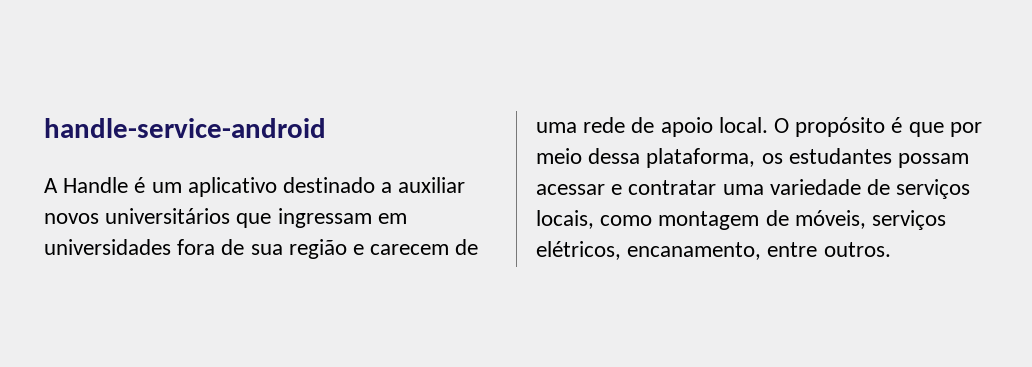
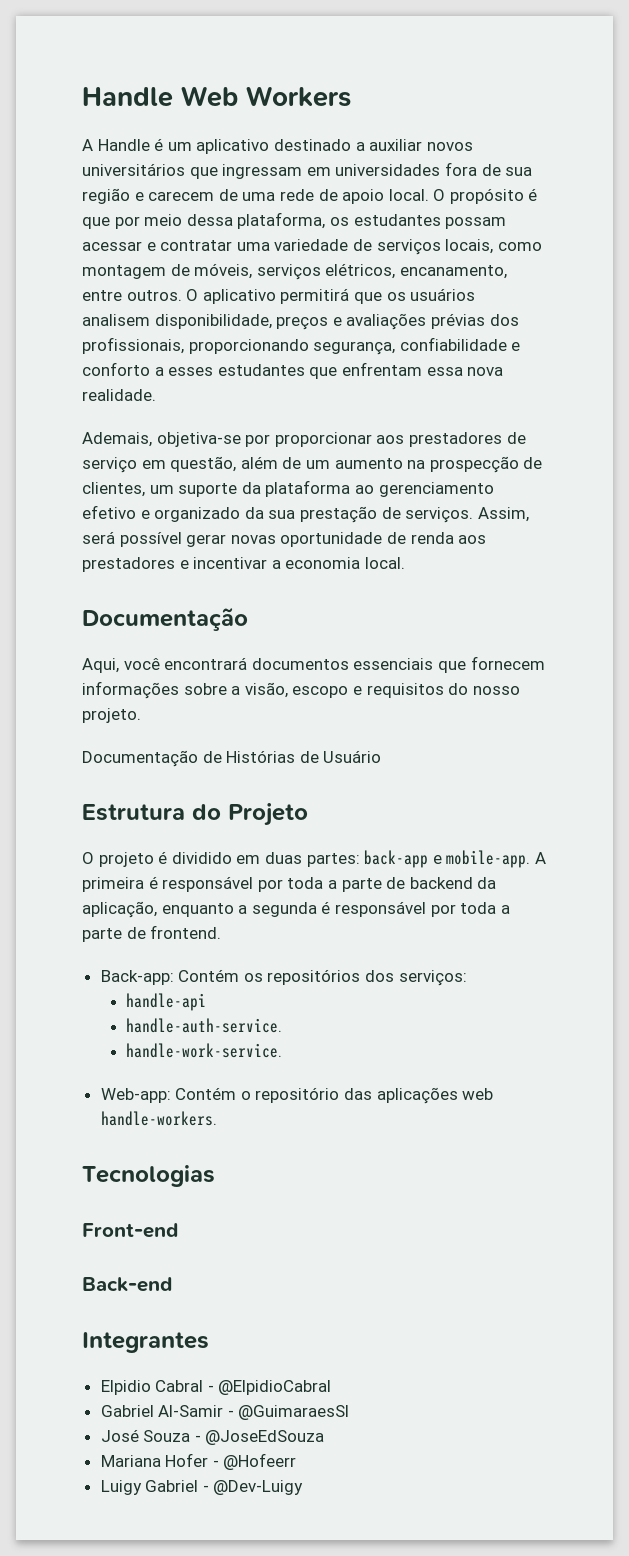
- handle-service-android
+ Handle Web Workers
+ O aplicativo permitirá que os usuários analisem disponibilidade, preços e avaliações prévias dos profissionais, proporcionando segurança, confiabilidade e conforto a esses estudantes que enfrentam essa nova realidade.
+ Ademais, objetiva-se por proporcionar aos prestadores de serviço em questão, além de um aumento na prospecção de clientes, um suporte da plataforma ao gerenciamento efetivo e organizado da sua prestação de serviços. Assim, será possível gerar novas oportunidade de renda aos prestadores e incentivar a economia local.
+ Documentação
+ Aqui, você encontrará documentos essenciais que fornecem informações sobre a visão, escopo e requisitos do nosso projeto.
+ Documentação de Histórias de Usuário
+ Estrutura do Projeto
+ O projeto é dividido em duas partes: back-app e mobile-app. A primeira é responsável por toda a parte de backend da aplicação, enquanto a segunda é responsável por toda a parte de frontend.
+ Back-app: Contém os repositórios dos serviços:
+ handle-api
+ handle-auth-service.
+ handle-work-service.
+ Web-app: Contém o repositório das aplicações web handle-workers.
+ Tecnologias
+ Front-end
+ Back-end
+ Integrantes
+ Elpidio Cabral - @ElpidioCabral
+ Gabriel Al-Samir - @GuimaraesSl
+ José Souza - @JoseEdSouza
+ Mariana Hofer - @Hofeerr
+ Luigy Gabriel - @Dev-Luigy

